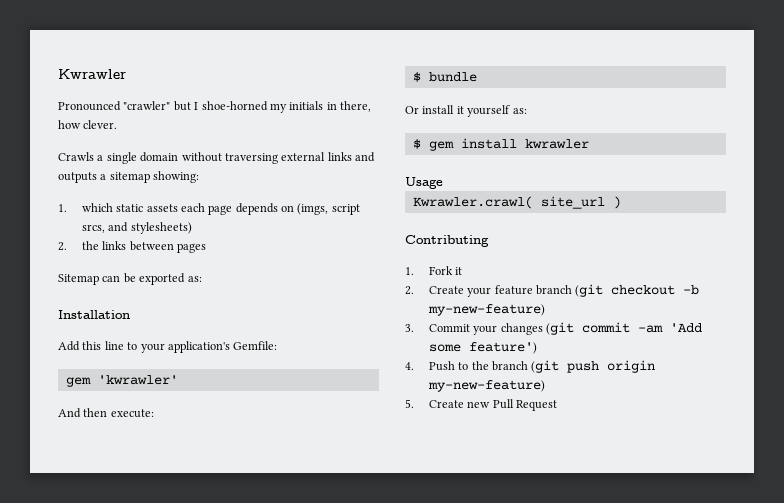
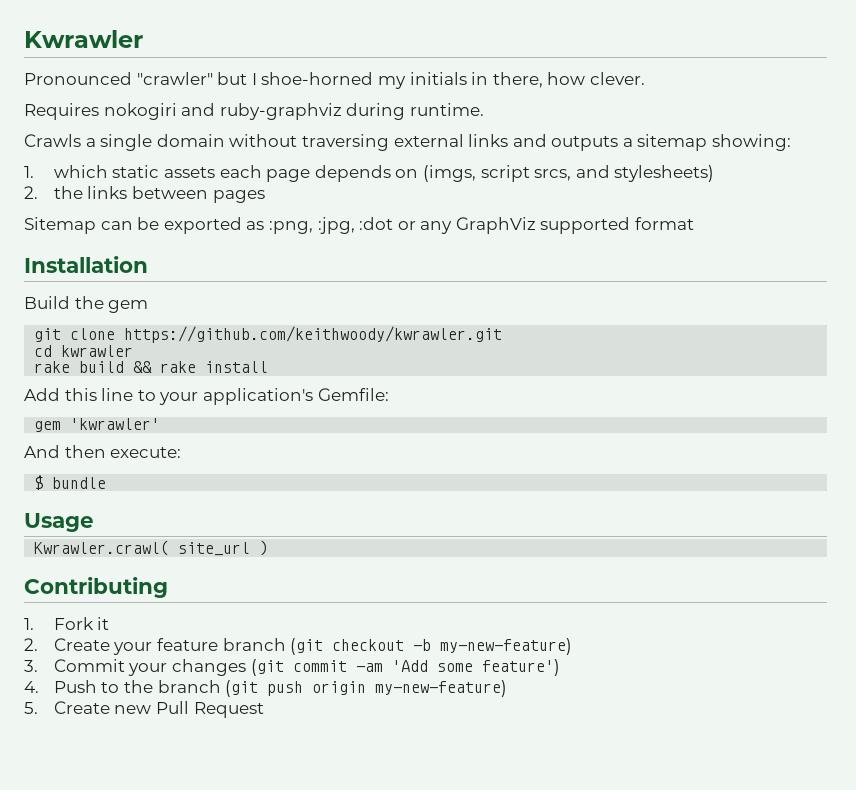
+ Requires nokogiri and ruby-graphviz during runtime.
- Sitemap can be exported as:
+ Sitemap can be exported as :png, :jpg, :dot or any GraphViz supported format
  Installation
+ Build the gem
+ git clone https://github.com/keithwoody/kwrawler.git
+ cd kwrawler
+ rake build && rake install
- Or install it yourself as:
- $ gem install kwrawler

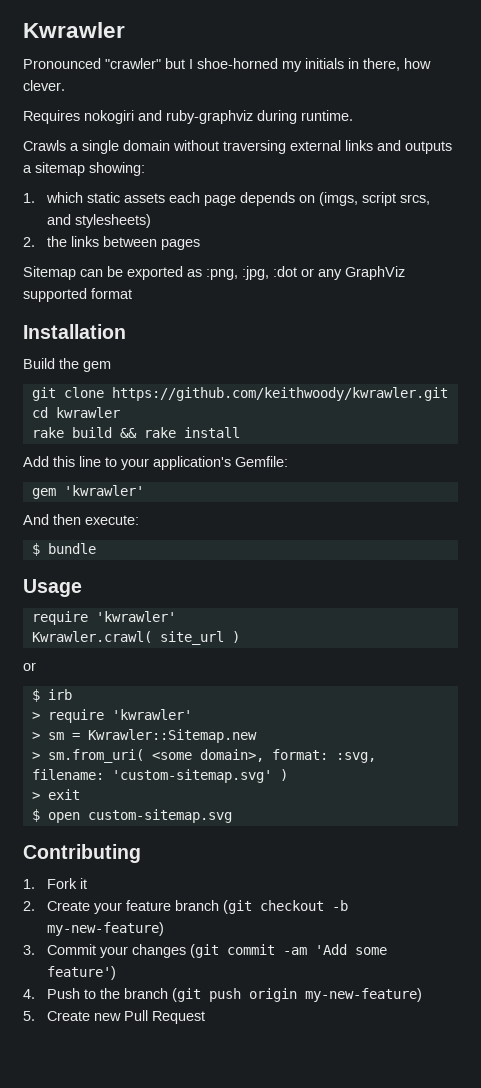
  Usage
+ require 'kwrawler'
  Kwrawler.crawl( site_url )
+ or
+ $ irb
+ > require 'kwrawler'
+ > sm = Kwrawler::Sitemap.new
+ > sm.from_uri( <some domain>, format: :svg, filename: 'custom-sitemap.svg' )
+ > exit
+ $ open custom-sitemap.svg

